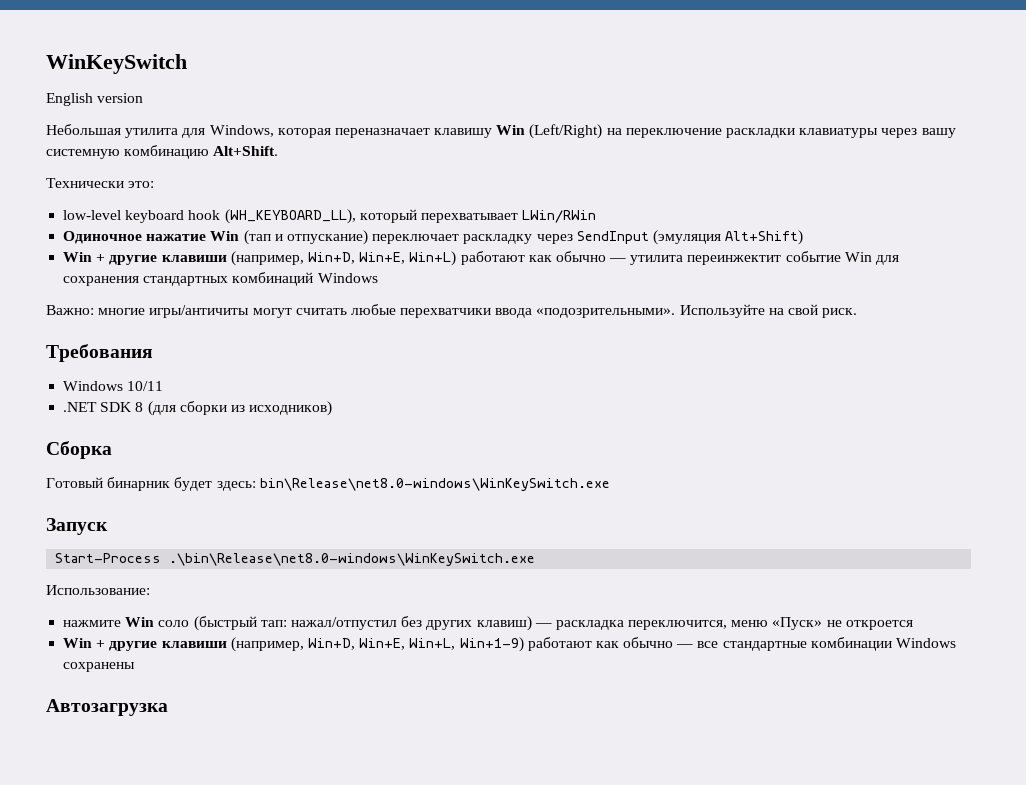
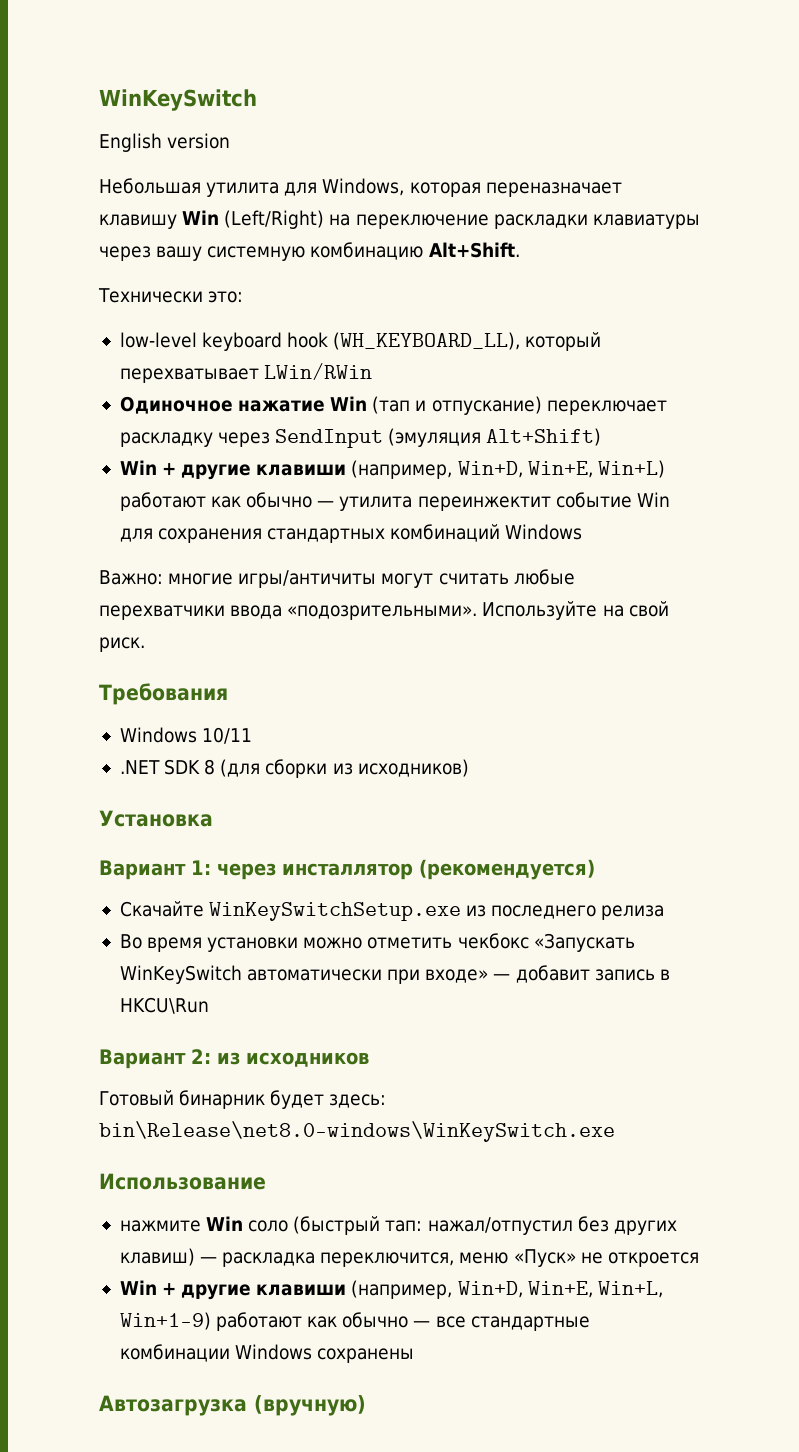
- Сборка
+ Установка
+ Вариант 1: через инсталлятор (рекомендуется)
+ Скачайте WinKeySwitchSetup.exe из последнего релиза
+ Во время установки можно отметить чекбокс «Запускать WinKeySwitch автоматически при входе» — добавит запись в HKCU\Run
+ Вариант 2: из исходников
- Запуск
- Start-Process .\bin\Release\net8.0-windows\WinKeySwitch.exe
- Использование:
+ Использование
- Автозагрузка
+ Автозагрузка (вручную)

